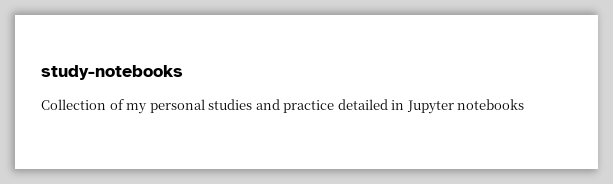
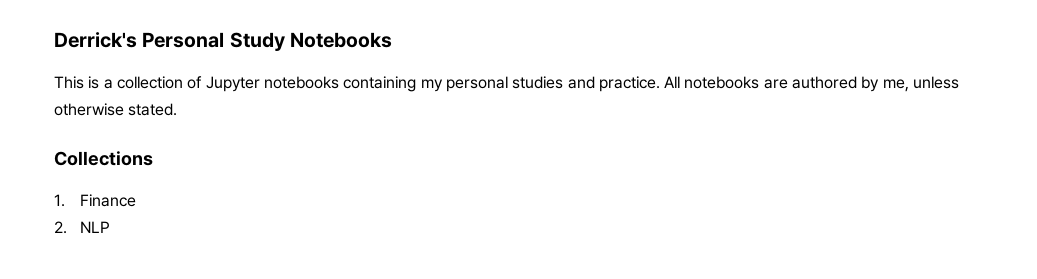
- study-notebooks
- Collection of my personal studies and practice detailed in Jupyter notebooks
+ Derrick's Personal Study Notebooks
+ This is a collection of Jupyter notebooks containing my personal studies and practice. All notebooks are authored by me, unless otherwise stated.
+ Collections
+ 1. Finance
+ 2. NLP

